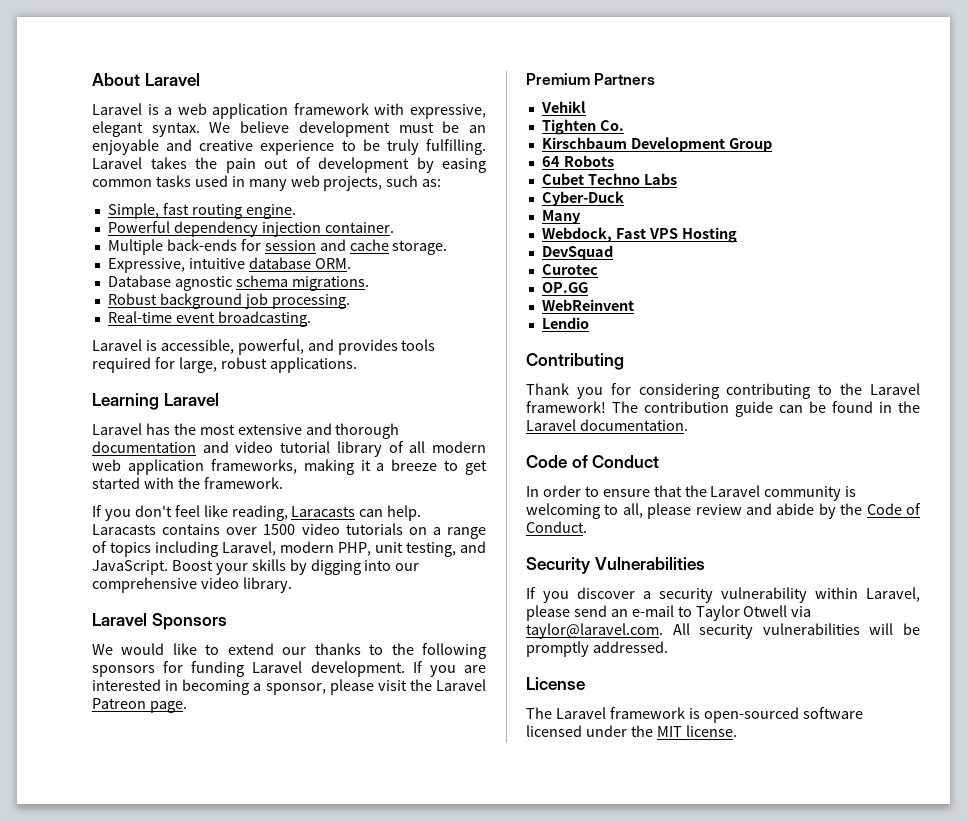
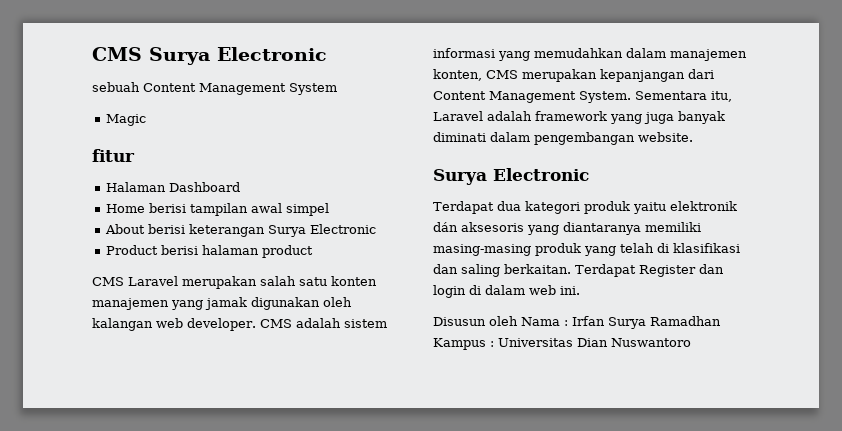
- About Laravel
- Laravel is a web application framework with expressive, elegant syntax. We believe development must be an enjoyable and creative experience to be truly fulfilling. Laravel takes the pain out of development by easing common tasks used in many web projects, such as:
- Simple, fast routing engine.
- Powerful dependency injection container.
- Multiple back-ends for session and cache storage.
- Expressive, intuitive database ORM.
- Database agnostic schema migrations.
- Robust background job processing.
- Real-time event broadcasting.
- Laravel is accessible, powerful, and provides tools required for large, robust applications.
- Learning Laravel
- Laravel has the most extensive and thorough documentation and video tutorial library of all modern web application frameworks, making it a breeze to get started with the framework.
- If you don't feel like reading, Laracasts can help. Laracasts contains over 1500 video tutorials on a range of topics including Laravel, modern PHP, unit testing, and JavaScript. Boost your skills by digging into our comprehensive video library.
- Laravel Sponsors
- We would like to extend our thanks to the following sponsors for funding Laravel development. If you are interested in becoming a sponsor, please visit the Laravel Patreon page.
- Premium Partners
- Vehikl
- Tighten Co.
- Kirschbaum Development Group
- 64 Robots
- Cubet Techno Labs
- Cyber-Duck
- Many
- Webdock, Fast VPS Hosting
- DevSquad
- Curotec
- OP.GG
- WebReinvent
- Lendio
- Contributing
- Thank you for considering contributing to the Laravel framework! The contribution guide can be found in the Laravel documentation.
- Code of Conduct
- In order to ensure that the Laravel community is welcoming to all, please review and abide by the Code of Conduct.
- Security Vulnerabilities
- If you discover a security vulnerability within Laravel, please send an e-mail to Taylor Otwell via taylor@laravel.com. All security vulnerabilities will be promptly addressed.
- License
- The Laravel framework is open-sourced software licensed under the MIT license.
+ CMS Surya Electronic
+ sebuah Content Management System
+ Magic
+ fitur
+ Halaman Dashboard
+ Home berisi tampilan awal simpel
+ About berisi keterangan Surya Electronic
+ Product berisi halaman product
+ CMS Laravel merupakan salah satu konten manajemen yang jamak digunakan oleh kalangan web developer. CMS adalah sistem informasi yang memudahkan dalam manajemen konten, CMS merupakan kepanjangan dari Content Management System. Sementara itu, Laravel adalah framework yang juga banyak diminati dalam pengembangan website.
+ Surya Electronic
+ Terdapat dua kategori produk yaitu elektronik dán aksesoris yang diantaranya memiliki masing-masing produk yang telah di klasifikasi dan saling berkaitan. Terdapat Register dan login di dalam web ini.
+ Disusun oleh Nama : Irfan Surya Ramadhan Kampus : Universitas Dian Nuswantoro

